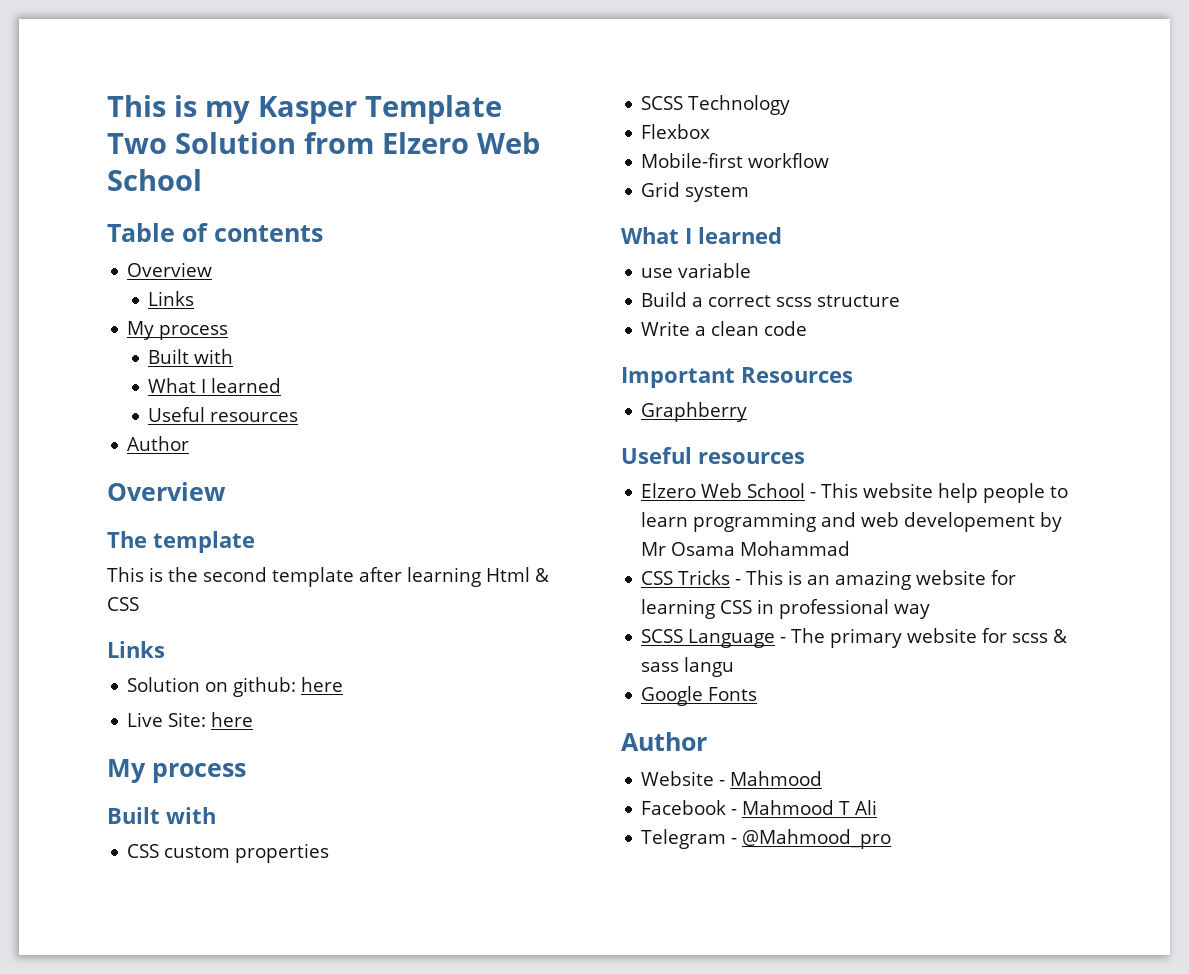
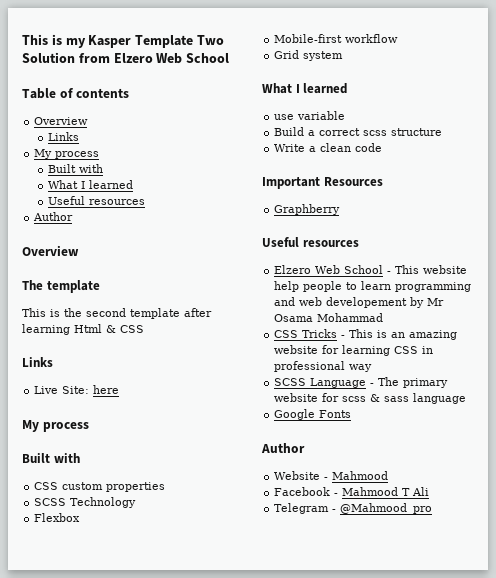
- Solution on github: here
- SCSS Language - The primary website for scss & sass langu
+ SCSS Language - The primary website for scss & sass language

